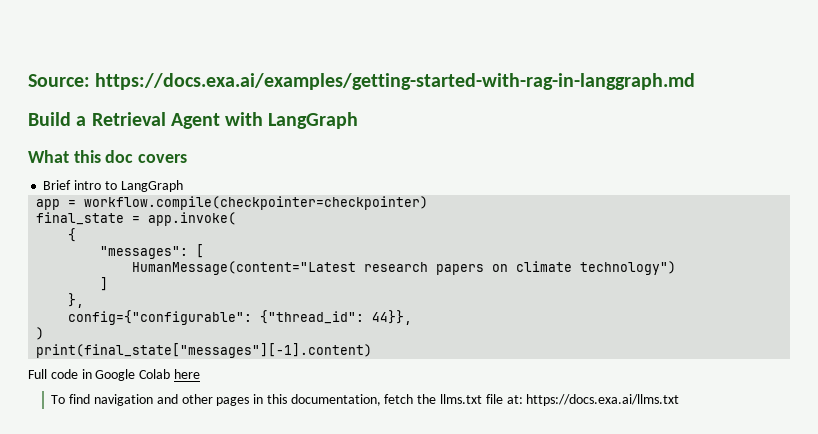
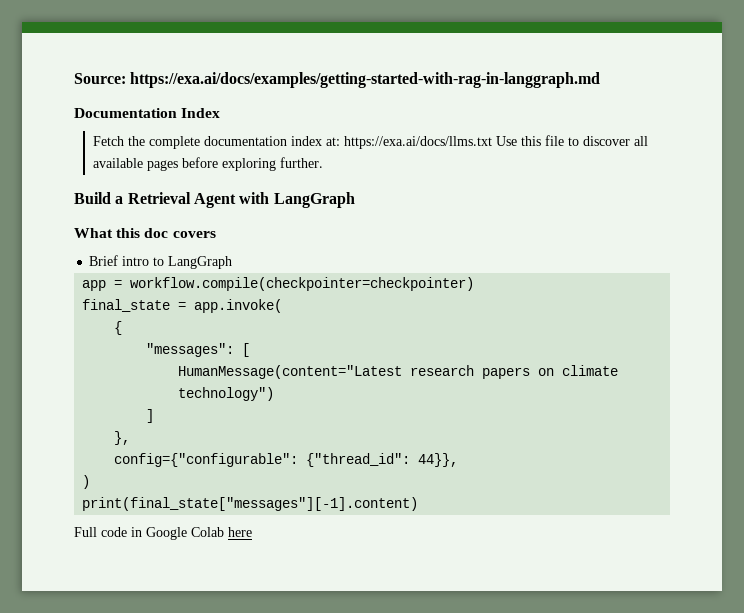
- Source: https://docs.exa.ai/examples/getting-started-with-rag-in-langgraph.md
+ Source: https://exa.ai/docs/examples/getting-started-with-rag-in-langgraph.md
+ Documentation Index
+ Fetch the complete documentation index at: https://exa.ai/docs/llms.txt Use this file to discover all available pages before exploring further.
- To find navigation and other pages in this documentation, fetch the llms.txt file at: https://docs.exa.ai/llms.txt

